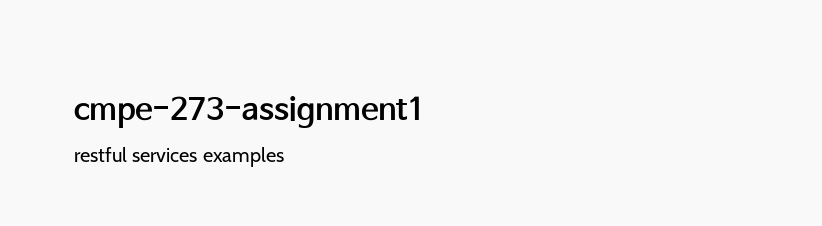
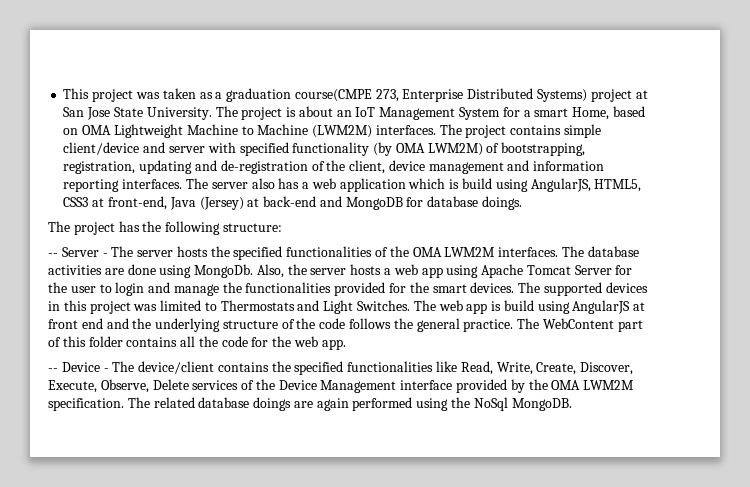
- cmpe-273-assignment1
- restful services examples
+ This project was taken as a graduation course(CMPE 273, Enterprise Distributed Systems) project at San Jose State University. The project is about an IoT Management System for a smart Home, based on OMA Lightweight Machine to Machine (LWM2M) interfaces. The project contains simple client/device and server with specified functionality (by OMA LWM2M) of bootstrapping, registration, updating and de-registration of the client, device management and information reporting interfaces. The server also has a web application which is build using AngularJS, HTML5, CSS3 at front-end, Java (Jersey) at back-end and MongoDB for database doings.
+ The project has the following structure:
+ -- Server - The server hosts the specified functionalities of the OMA LWM2M interfaces. The database activities are done using MongoDb. Also, the server hosts a web app using Apache Tomcat Server for the user to login and manage the functionalities provided for the smart devices. The supported devices in this project was limited to Thermostats and Light Switches. The web app is build using AngularJS at front end and the underlying structure of the code follows the general practice. The WebContent part of this folder contains all the code for the web app.
+ -- Device - The device/client contains the specified functionalities like Read, Write, Create, Discover, Execute, Observe, Delete services of the Device Management interface provided by the OMA LWM2M specification. The related database doings are again performed using the NoSql MongoDB.

